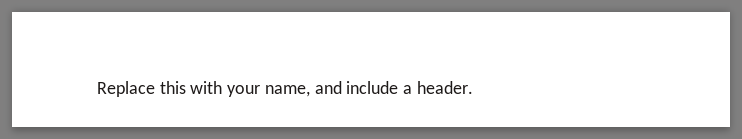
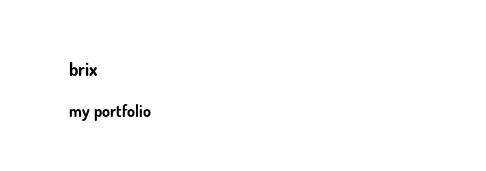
- Replace this with your name, and include a header.
+ brix
+ my portfolio

